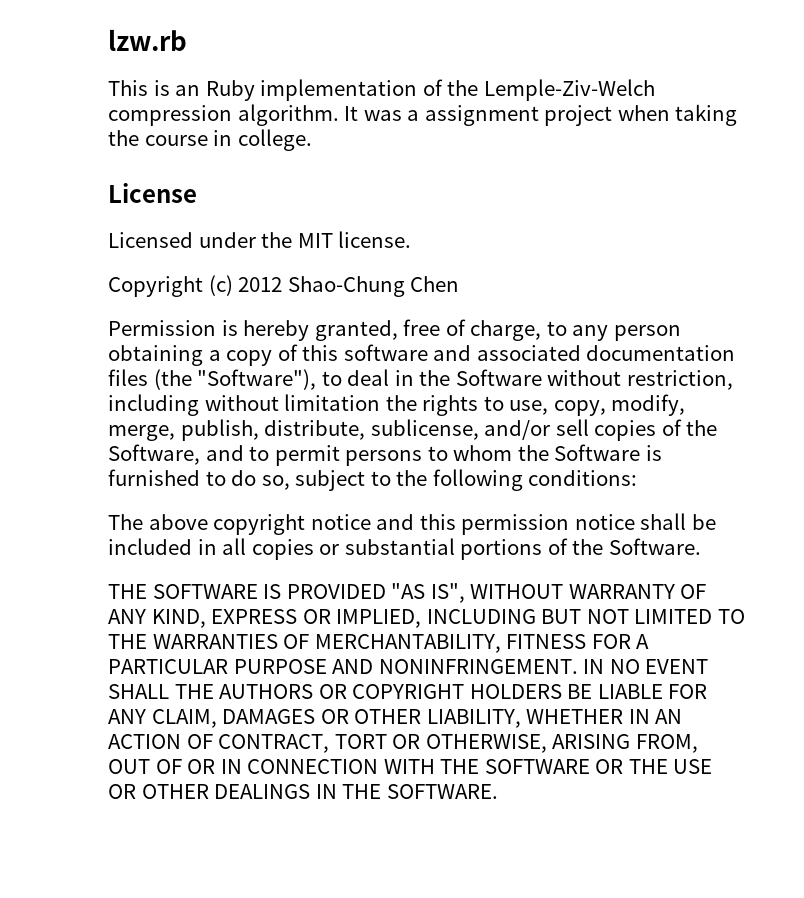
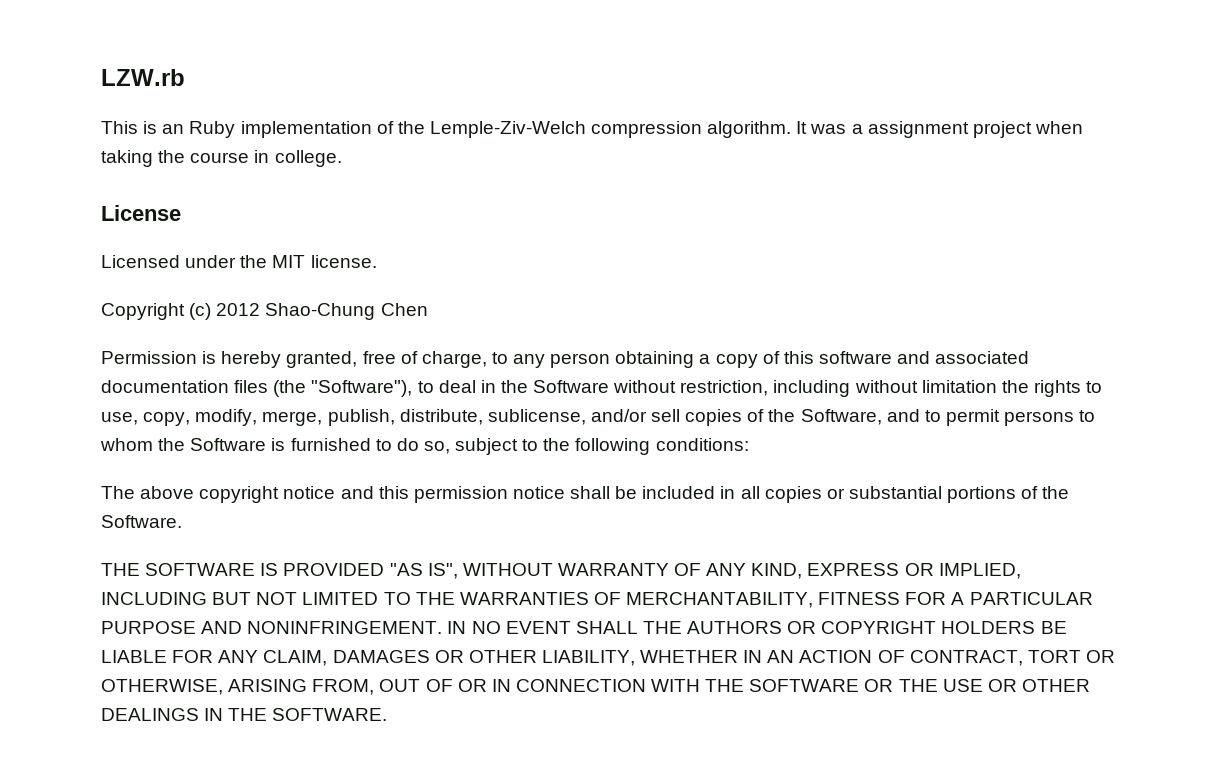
- lzw.rb
+ LZW.rb

